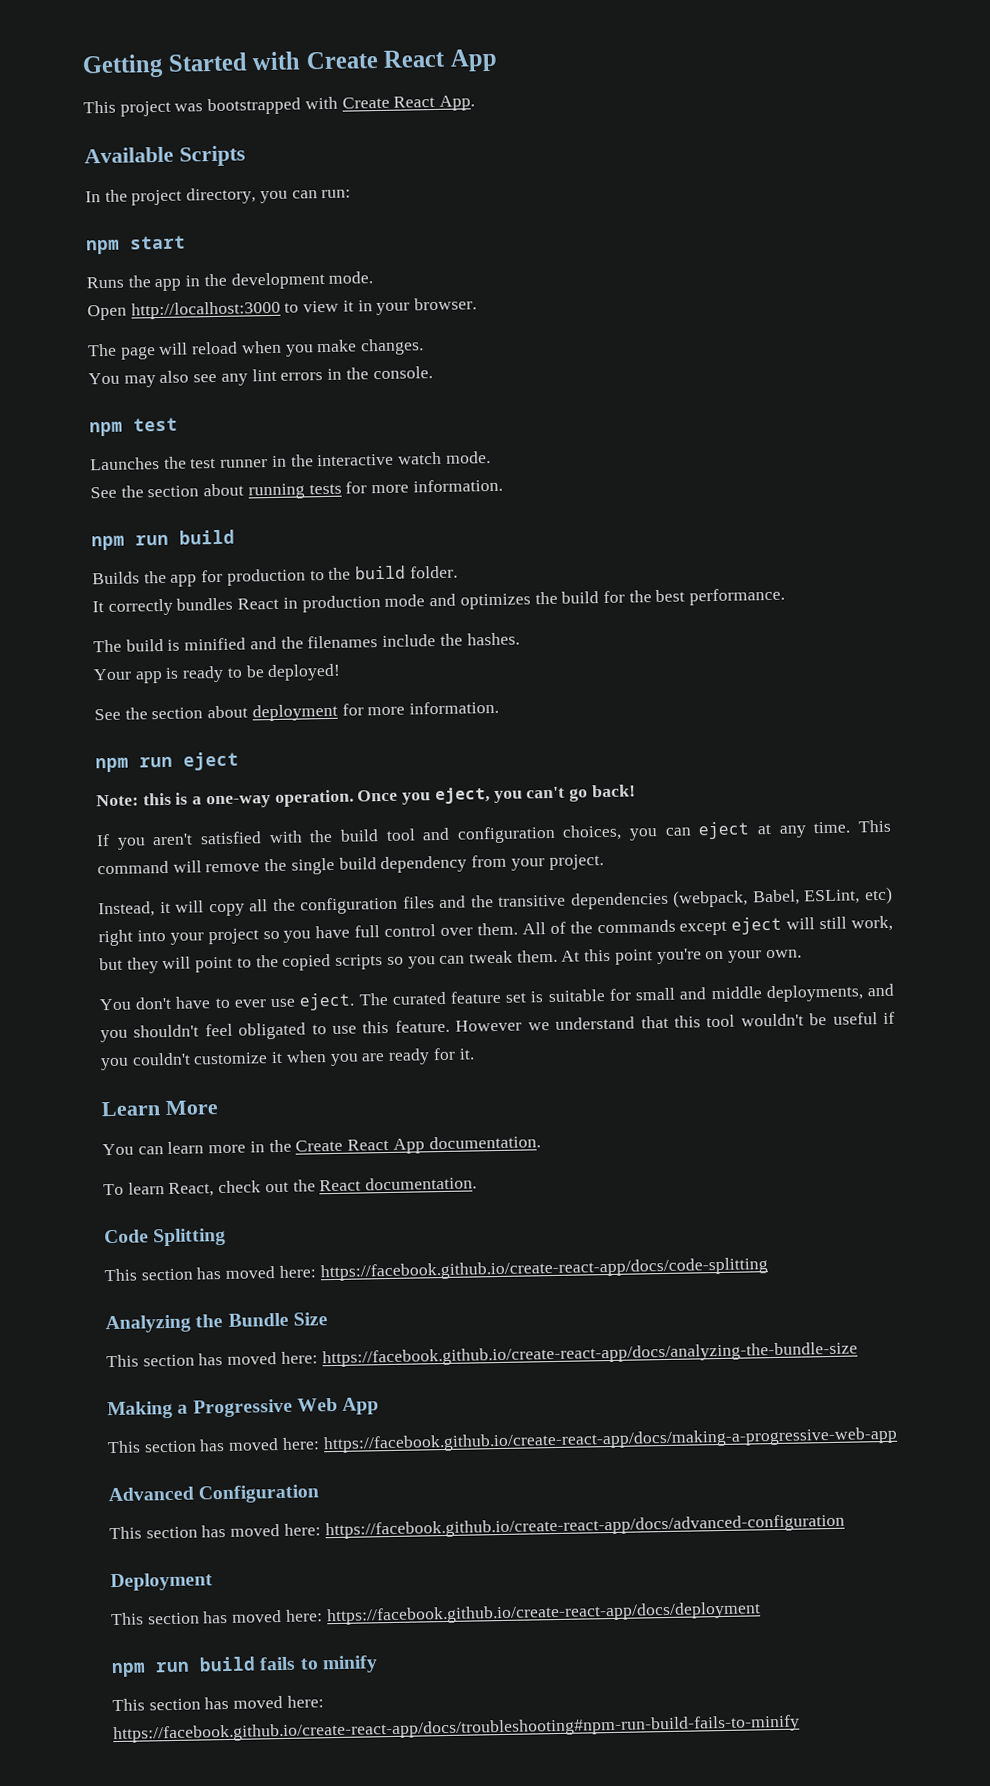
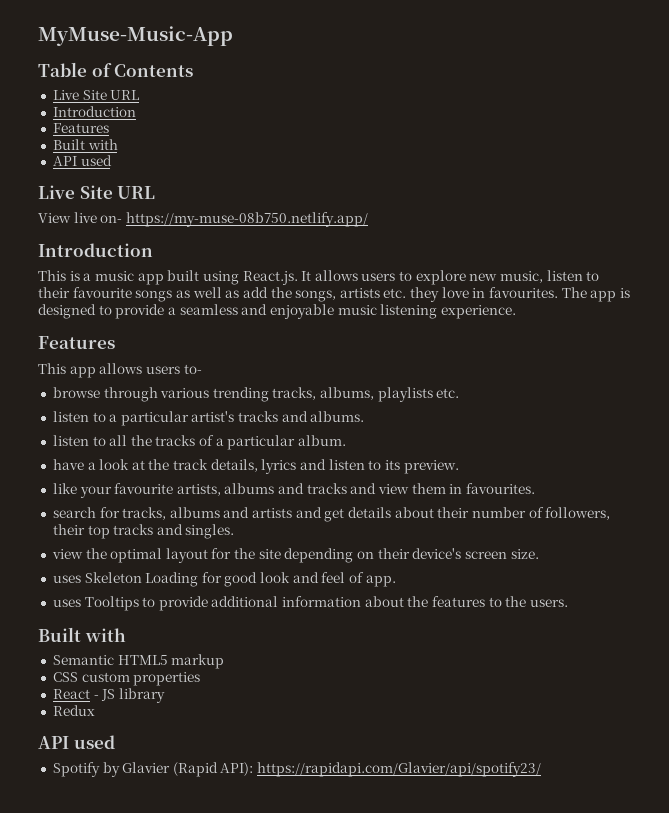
- Getting Started with Create React App
- This project was bootstrapped with Create React App.
- Available Scripts
- In the project directory, you can run:
- npm start
- Runs the app in the development mode.
- Open http://localhost:3000 to view it in your browser.
- The page will reload when you make changes.
- You may also see any lint errors in the console.
- npm test
- Launches the test runner in the interactive watch mode.
- See the section about running tests for more information.
- npm run build
- Builds the app for production to the build folder.
- It correctly bundles React in production mode and optimizes the build for the best performance.
- The build is minified and the filenames include the hashes.
- Your app is ready to be deployed!
- See the section about deployment for more information.
- npm run eject
- Note: this is a one-way operation. Once you eject, you can't go back!
- If you aren't satisfied with the build tool and configuration choices, you can eject at any time. This command will remove the single build dependency from your project.
- Instead, it will copy all the configuration files and the transitive dependencies (webpack, Babel, ESLint, etc) right into your project so you have full control over them. All of the commands except eject will still work, but they will point to the copied scripts so you can tweak them. At this point you're on your own.
- You don't have to ever use eject. The curated feature set is suitable for small and middle deployments, and you shouldn't feel obligated to use this feature. However we understand that this tool wouldn't be useful if you couldn't customize it when you are ready for it.
- Learn More
- You can learn more in the Create React App documentation.
- To learn React, check out the React documentation.
- Code Splitting
- This section has moved here: https://facebook.github.io/create-react-app/docs/code-splitting
- Analyzing the Bundle Size
- This section has moved here: https://facebook.github.io/create-react-app/docs/analyzing-the-bundle-size
- Making a Progressive Web App
- This section has moved here: https://facebook.github.io/create-react-app/docs/making-a-progressive-web-app
- Advanced Configuration
- This section has moved here: https://facebook.github.io/create-react-app/docs/advanced-configuration
- Deployment
- This section has moved here: https://facebook.github.io/create-react-app/docs/deployment
- npm run build fails to minify
- This section has moved here: https://facebook.github.io/create-react-app/docs/troubleshooting#npm-run-build-fails-to-minify
+ MyMuse-Music-App
+ Table of Contents
+ Live Site URL
+ Introduction
+ Features
+ Built with
+ API used
+ Live Site URL
+ View live on- https://my-muse-08b750.netlify.app/
+ Introduction
+ This is a music app built using React.js. It allows users to explore new music, listen to their favourite songs as well as add the songs, artists etc. they love in favourites. The app is designed to provide a seamless and enjoyable music listening experience.
+ Features
+ This app allows users to-
+ browse through various trending tracks, albums, playlists etc.
+ listen to a particular artist's tracks and albums.
+ listen to all the tracks of a particular album.
+ have a look at the track details, lyrics and listen to its preview.
+ like your favourite artists, albums and tracks and view them in favourites.
+ search for tracks, albums and artists and get details about their number of followers, their top tracks and singles.
+ view the optimal layout for the site depending on their device's screen size.
+ uses Skeleton Loading for good look and feel of app.
+ uses Tooltips to provide additional information about the features to the users.
+ Built with
+ Semantic HTML5 markup
+ CSS custom properties
+ React - JS library
+ Redux
+ API used
+ Spotify by Glavier (Rapid API): https://rapidapi.com/Glavier/api/spotify23/

